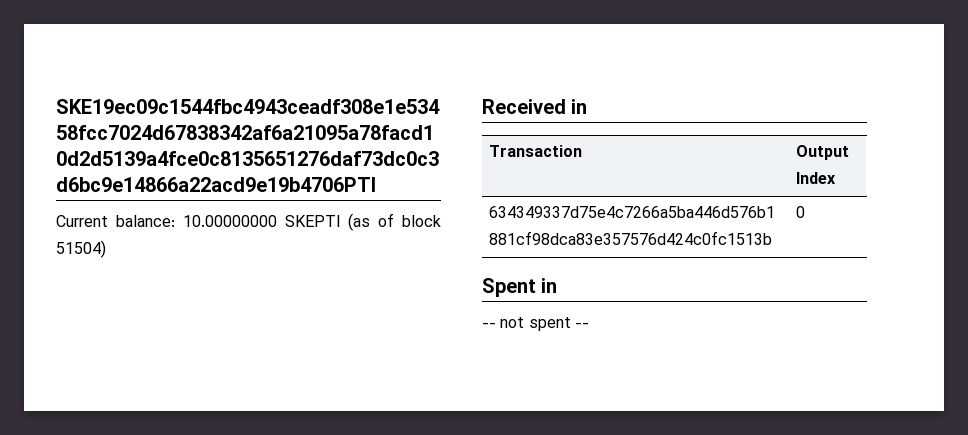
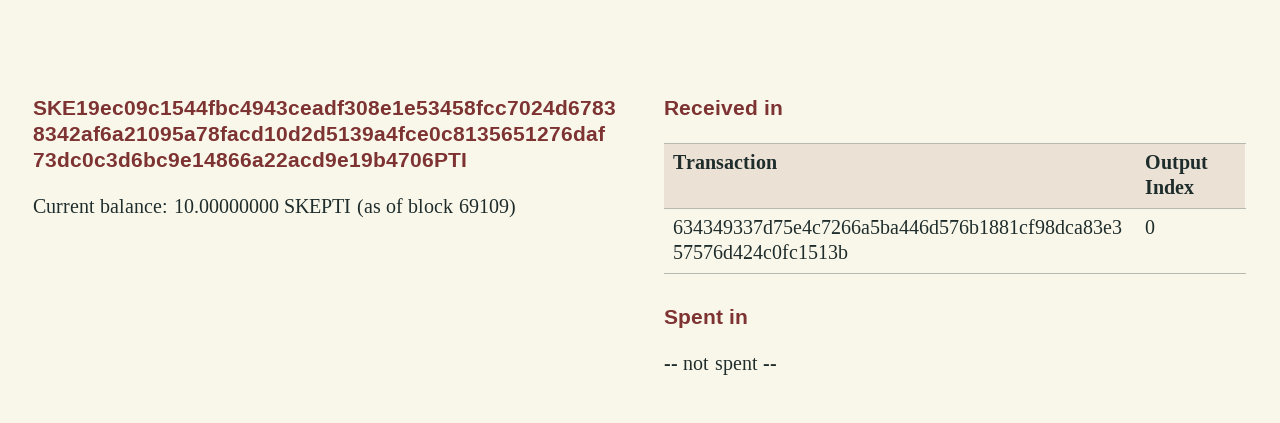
- Current balance: 10.00000000 SKEPTI (as of block 51504)
+ Current balance: 10.00000000 SKEPTI (as of block 69109)

